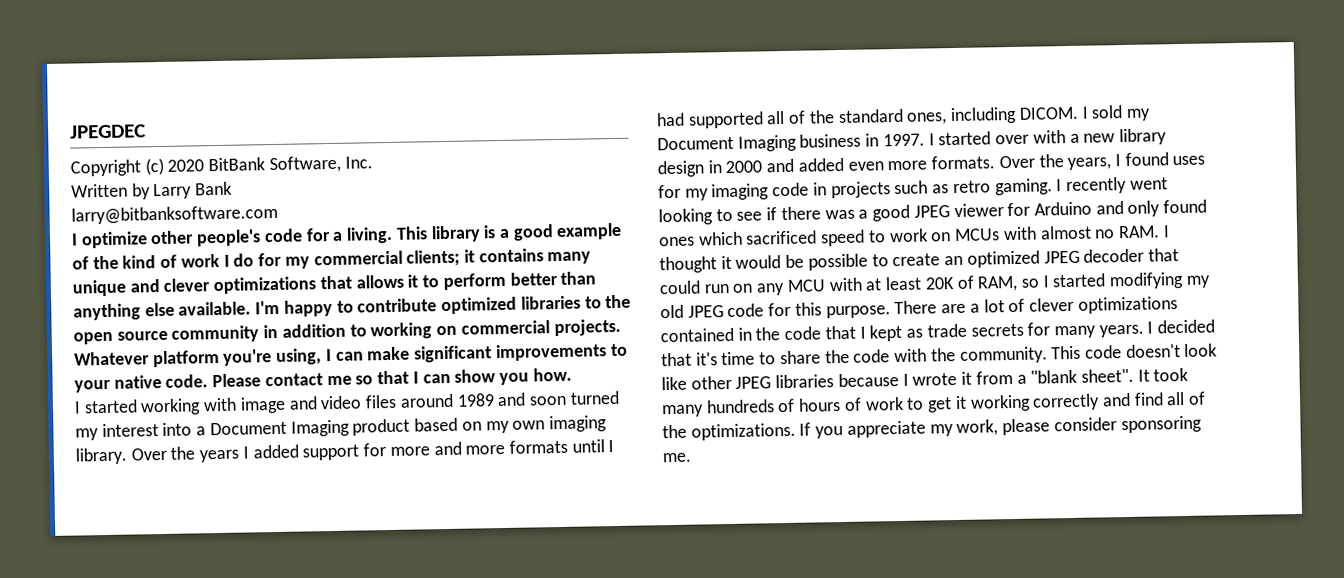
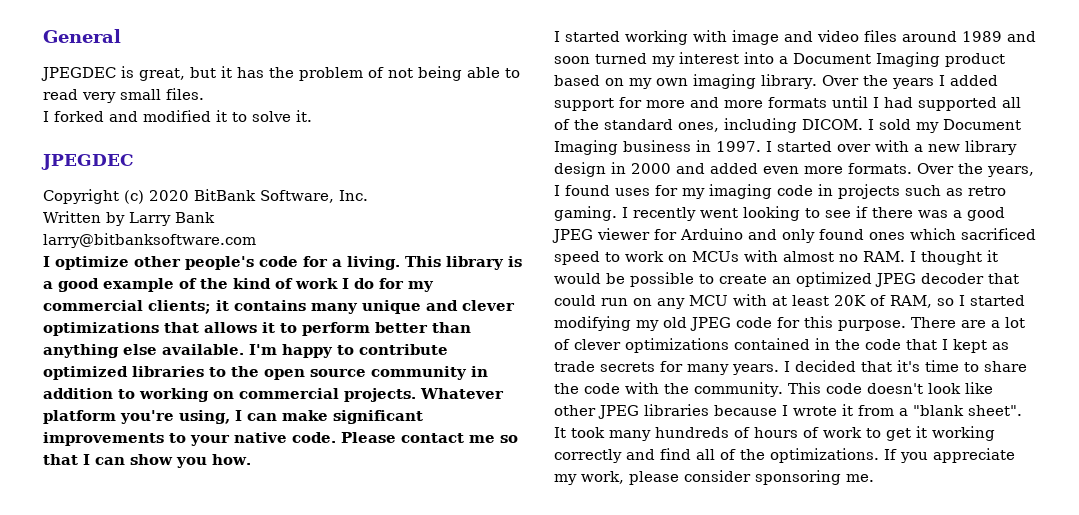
+ General
+ JPEGDEC is great, but it has the problem of not being able to read very small files.
+ I forked and modified it to solve it.

